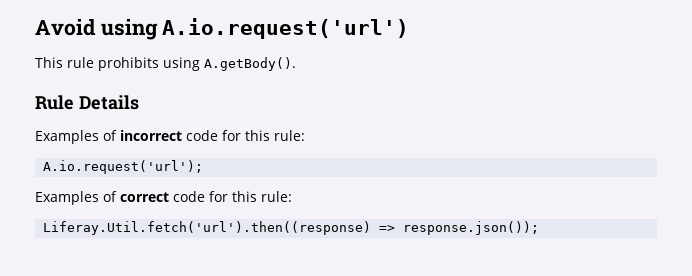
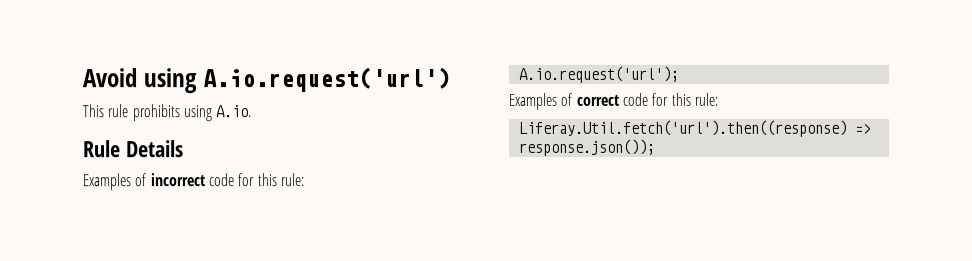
- This rule prohibits using A.getBody().
+ This rule prohibits using A.io.

